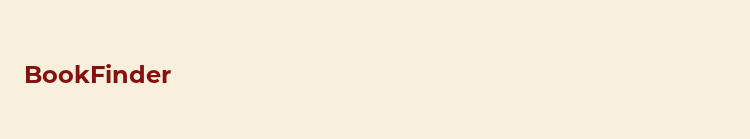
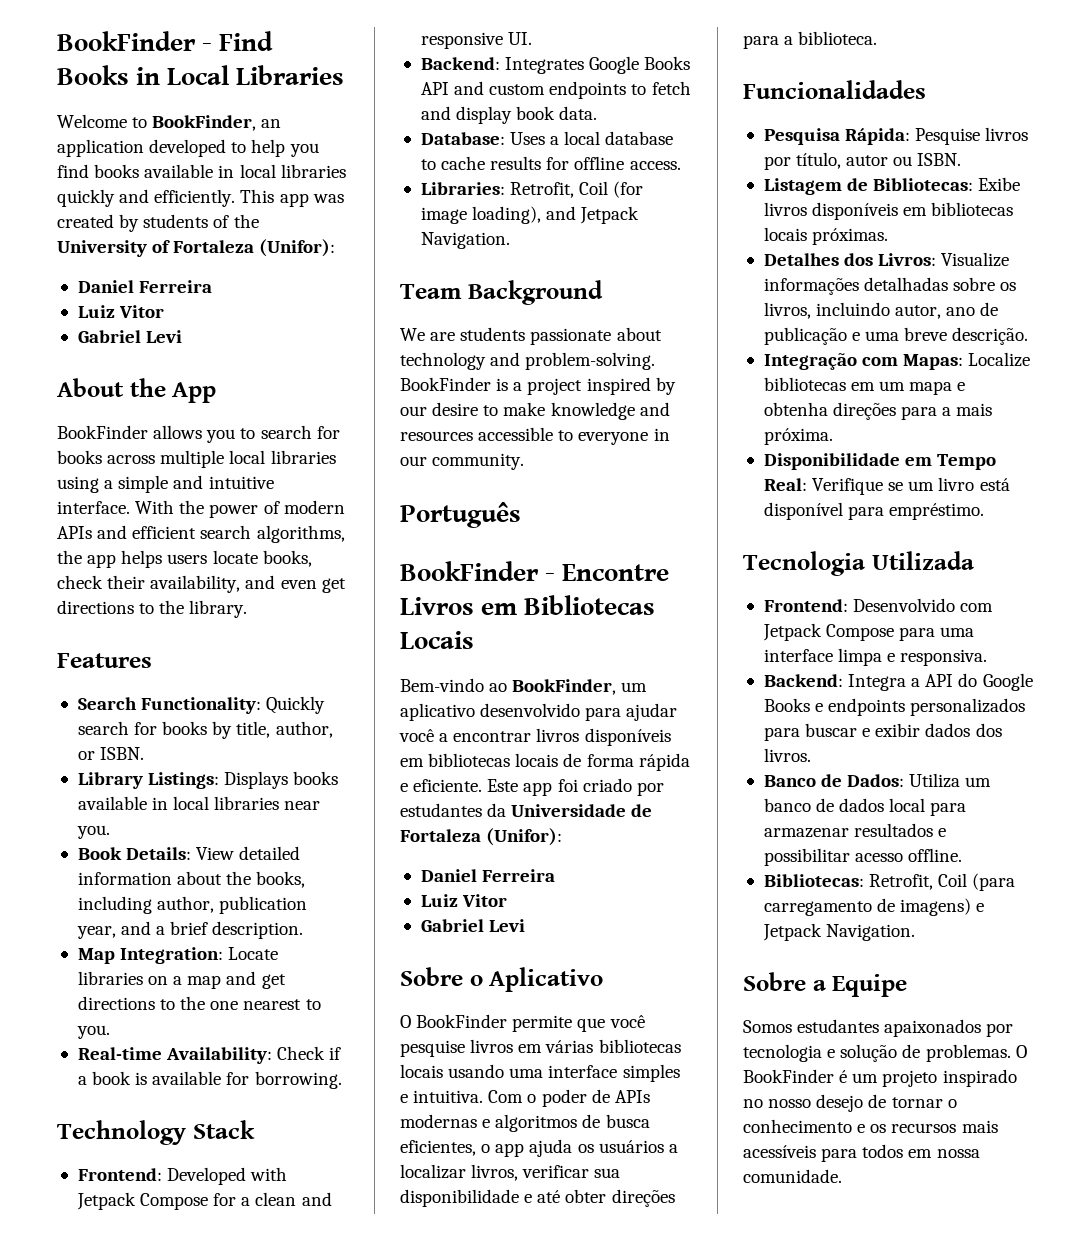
- BookFinder
+ BookFinder - Find Books in Local Libraries
+ Welcome to BookFinder, an application developed to help you find books available in local libraries quickly and efficiently. This app was created by students of the University of Fortaleza (Unifor):
+ Daniel Ferreira
+ Luiz Vitor
+ Gabriel Levi
+ About the App
+ BookFinder allows you to search for books across multiple local libraries using a simple and intuitive interface. With the power of modern APIs and efficient search algorithms, the app helps users locate books, check their availability, and even get directions to the library.
+ Features
+ Search Functionality: Quickly search for books by title, author, or ISBN.
+ Library Listings: Displays books available in local libraries near you.
+ Book Details: View detailed information about the books, including author, publication year, and a brief description.
+ Map Integration: Locate libraries on a map and get directions to the one nearest to you.
+ Real-time Availability: Check if a book is available for borrowing.
+ Technology Stack
+ Frontend: Developed with Jetpack Compose for a clean and responsive UI.
+ Backend: Integrates Google Books API and custom endpoints to fetch and display book data.
+ Database: Uses a local database to cache results for offline access.
+ Libraries: Retrofit, Coil (for image loading), and Jetpack Navigation.
+ Team Background
+ We are students passionate about technology and problem-solving. BookFinder is a project inspired by our desire to make knowledge and resources accessible to everyone in our community.
+ Português
+ BookFinder - Encontre Livros em Bibliotecas Locais
+ Bem-vindo ao BookFinder, um aplicativo desenvolvido para ajudar você a encontrar livros disponíveis em bibliotecas locais de forma rápida e eficiente. Este app foi criado por estudantes da Universidade de Fortaleza (Unifor):
+ Daniel Ferreira
+ Luiz Vitor
+ Gabriel Levi
+ Sobre o Aplicativo
+ O BookFinder permite que você pesquise livros em várias bibliotecas locais usando uma interface simples e intuitiva. Com o poder de APIs modernas e algoritmos de busca eficientes, o app ajuda os usuários a localizar livros, verificar sua disponibilidade e até obter direções para a biblioteca.
+ Funcionalidades
+ Pesquisa Rápida: Pesquise livros por título, autor ou ISBN.
+ Listagem de Bibliotecas: Exibe livros disponíveis em bibliotecas locais próximas.
+ Detalhes dos Livros: Visualize informações detalhadas sobre os livros, incluindo autor, ano de publicação e uma breve descrição.
+ Integração com Mapas: Localize bibliotecas em um mapa e obtenha direções para a mais próxima.
+ Disponibilidade em Tempo Real: Verifique se um livro está disponível para empréstimo.
+ Tecnologia Utilizada
+ Frontend: Desenvolvido com Jetpack Compose para uma interface limpa e responsiva.
+ Backend: Integra a API do Google Books e endpoints personalizados para buscar e exibir dados dos livros.
+ Banco de Dados: Utiliza um banco de dados local para armazenar resultados e possibilitar acesso offline.
+ Bibliotecas: Retrofit, Coil (para carregamento de imagens) e Jetpack Navigation.
+ Sobre a Equipe
+ Somos estudantes apaixonados por tecnologia e solução de problemas. O BookFinder é um projeto inspirado no nosso desejo de tornar o conhecimento e os recursos mais acessíveis para todos em nossa comunidade.

